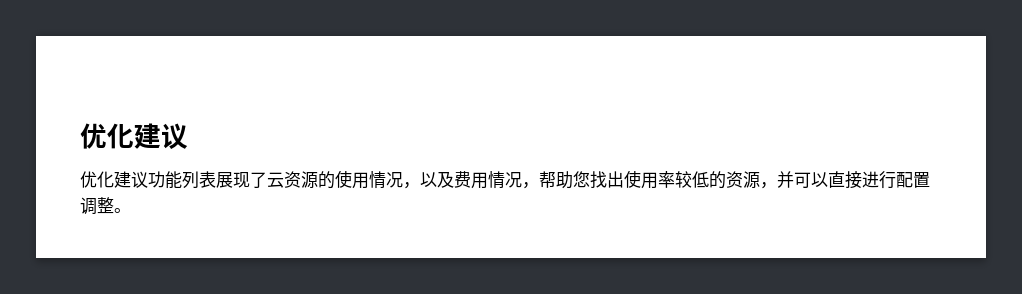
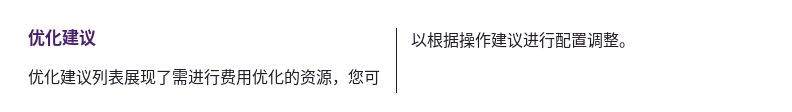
- 优化建议功能列表展现了云资源的使用情况，以及费用情况，帮助您找出使用率较低的资源，并可以直接进行配置调整。
+ 优化建议列表展现了需进行费用优化的资源，您可以根据操作建议进行配置调整。

